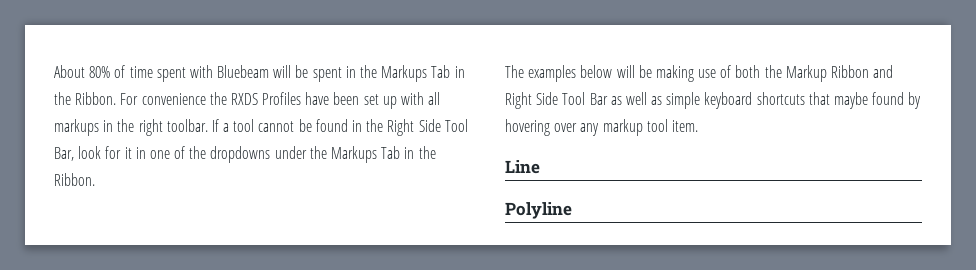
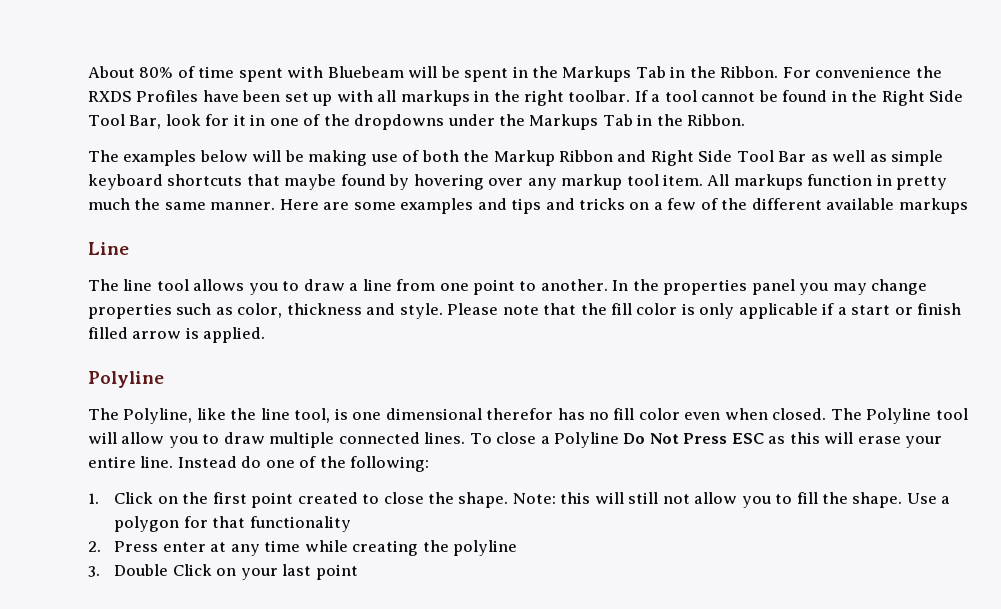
- The examples below will be making use of both the Markup Ribbon and Right Side Tool Bar as well as simple keyboard shortcuts that maybe found by hovering over any markup tool item.
+ The examples below will be making use of both the Markup Ribbon and Right Side Tool Bar as well as simple keyboard shortcuts that maybe found by hovering over any markup tool item. All markups function in pretty much the same manner. Here are some examples and tips and tricks on a few of the different available markups
  Line
+ The line tool allows you to draw a line from one point to another. In the properties panel you may change properties such as color, thickness and style. Please note that the fill color is only applicable if a start or finish filled arrow is applied.
  Polyline
+ The Polyline, like the line tool, is one dimensional therefor has no fill color even when closed. The Polyline tool will allow you to draw multiple connected lines. To close a Polyline Do Not Press ESC as this will erase your entire line. Instead do one of the following:
+ 1. Click on the first point created to close the shape. Note: this will still not allow you to fill the shape. Use a polygon for that functionality
+ 2. Press enter at any time while creating the polyline
+ 3. Double Click on your last point

